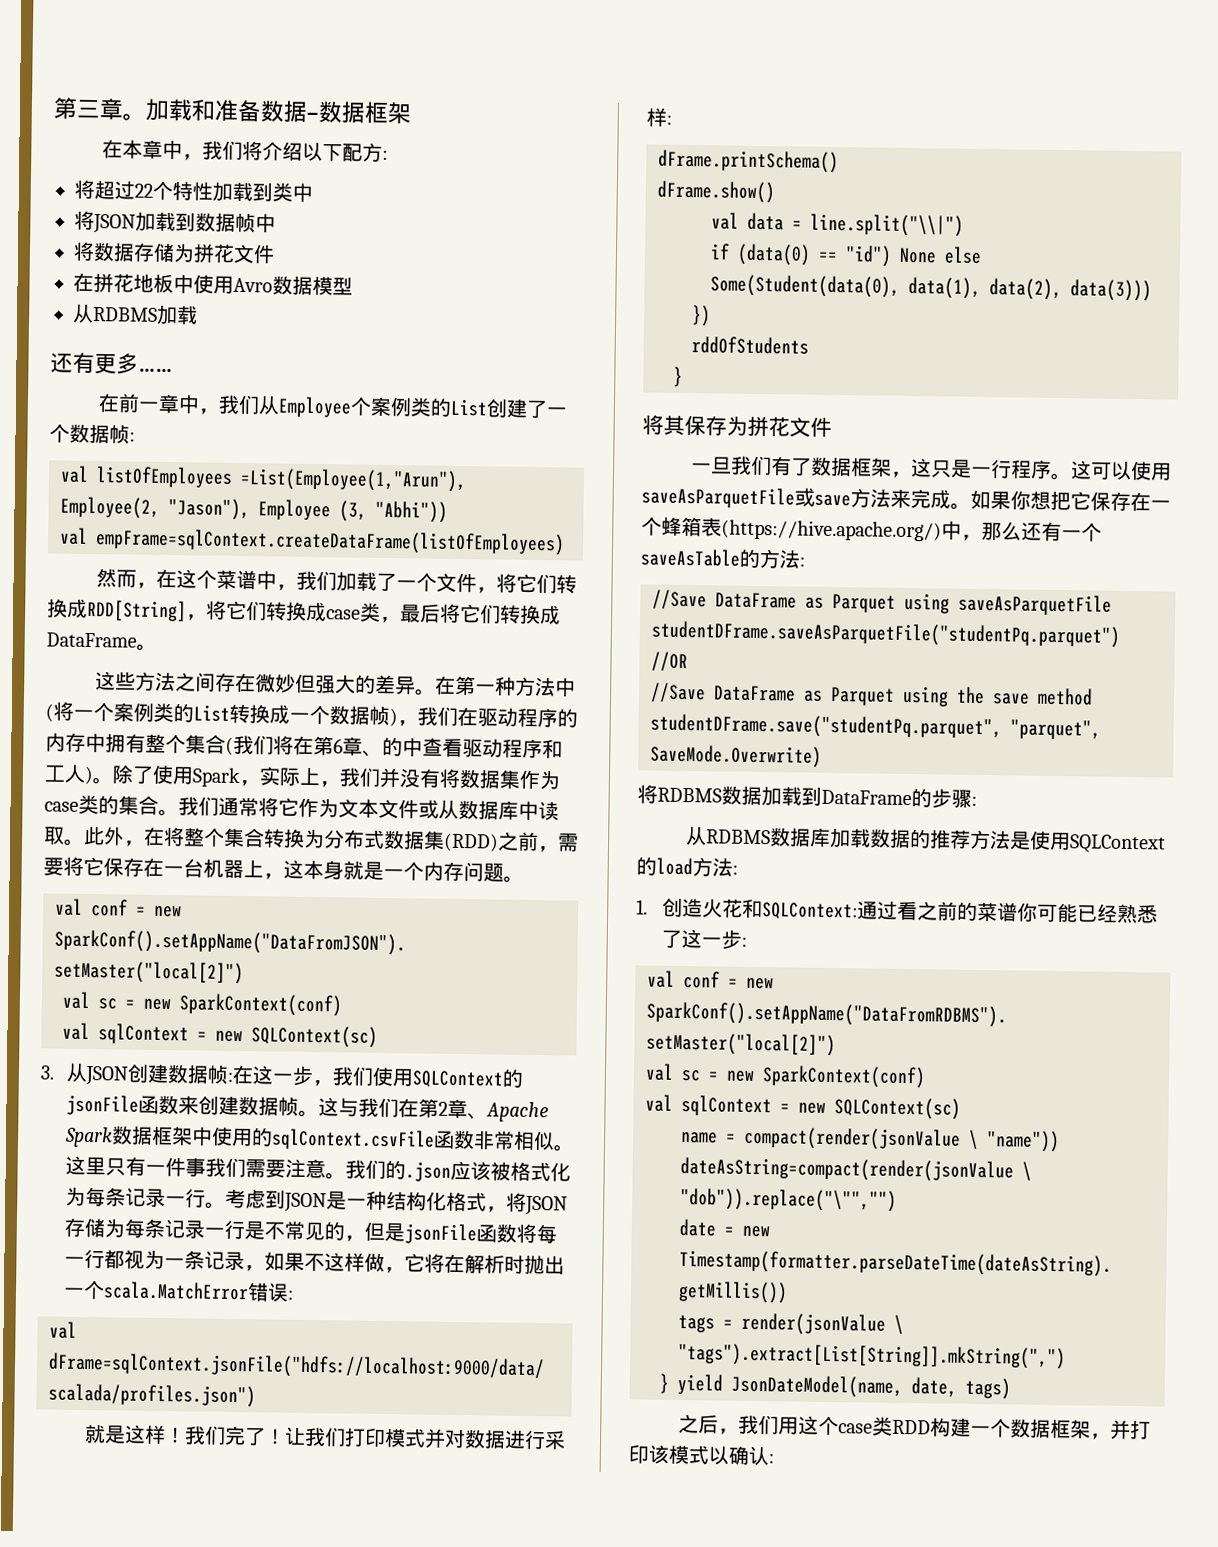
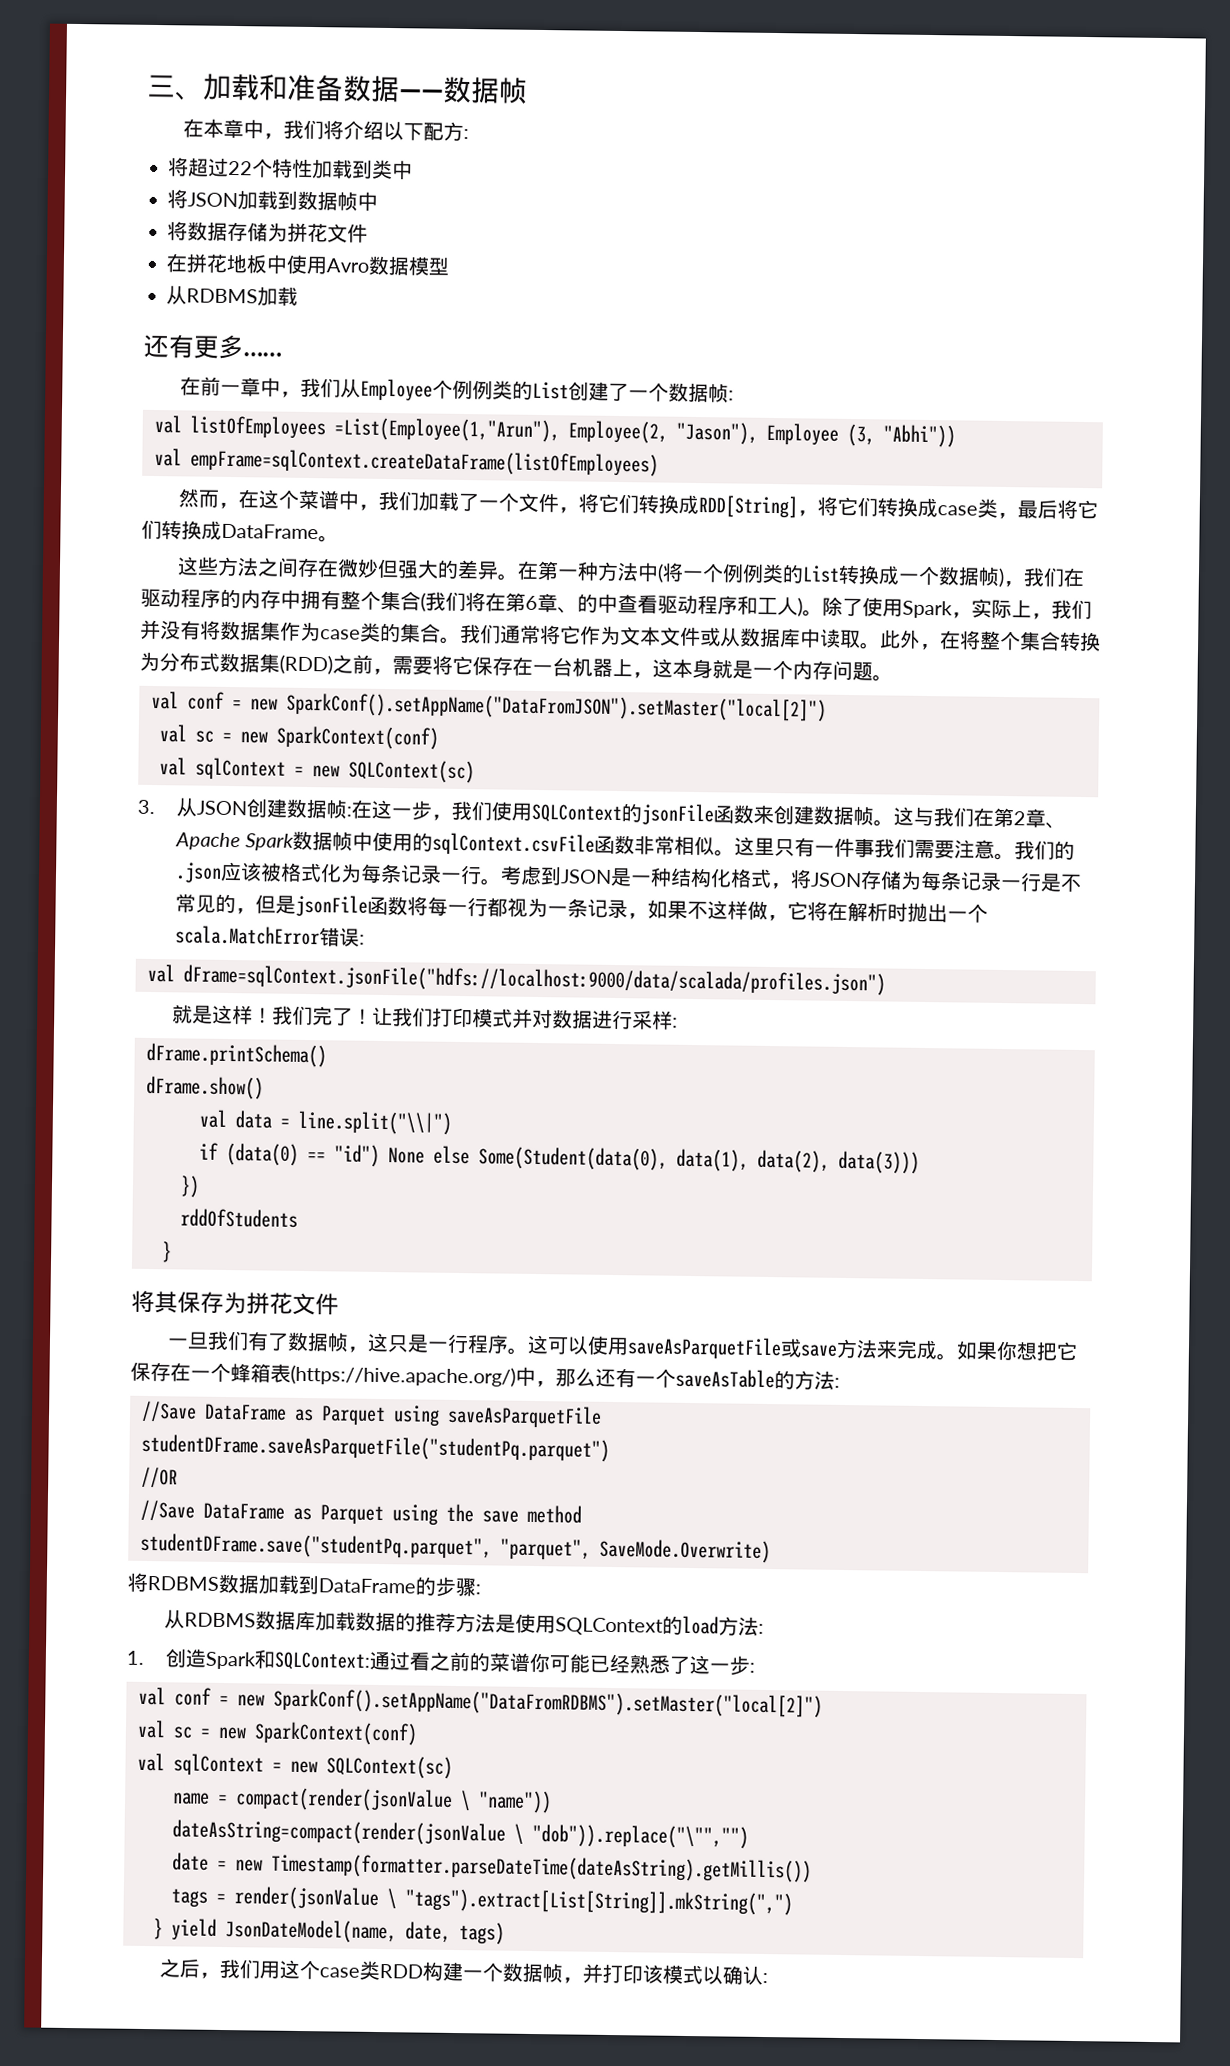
- 第三章。加载和准备数据–数据框架
+ 三、加载和准备数据——数据帧
- 在前一章中，我们从Employee个案例类的List创建了一个数据帧:
+ 在前一章中，我们从Employee个例例类的List创建了一个数据帧:
- 在第一种方法中(将一个案例类的List转换成一个数据帧)，我们在驱动程序的内存中拥有整个集合(我们将在第6章、的中查看驱动程序和工人)。
+ 在第一种方法中(将一个例例类的List转换成一个数据帧)，我们在驱动程序的内存中拥有整个集合(我们将在第6章、的中查看驱动程序和工人)。
- 这与我们在第2章、Apache Spark数据框架中使用的sqlContext.csvFile函数非常相似。
+ 这与我们在第2章、Apache Spark数据帧中使用的sqlContext.csvFile函数非常相似。
- 一旦我们有了数据框架，这只是一行程序。
+ 一旦我们有了数据帧，这只是一行程序。
- 1.创造火花和SQLContext:通过看之前的菜谱你可能已经熟悉了这一步:
+ 1.创造Spark和SQLContext:通过看之前的菜谱你可能已经熟悉了这一步:
- 之后，我们用这个case类RDD构建一个数据框架，并打印该模式以确认:
+ 之后，我们用这个case类RDD构建一个数据帧，并打印该模式以确认:

